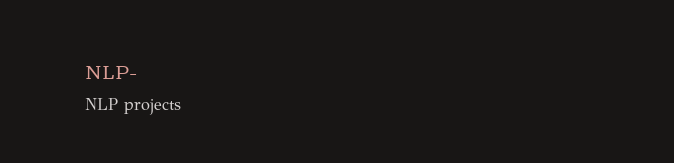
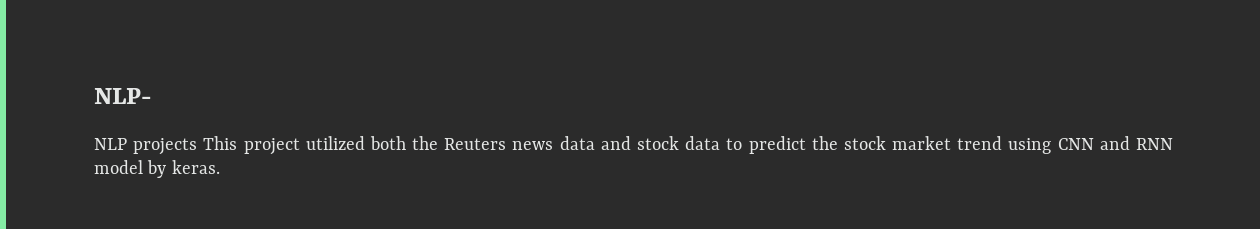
- NLP projects
+ NLP projects This project utilized both the Reuters news data and stock data to predict the stock market trend using CNN and RNN model by keras.

